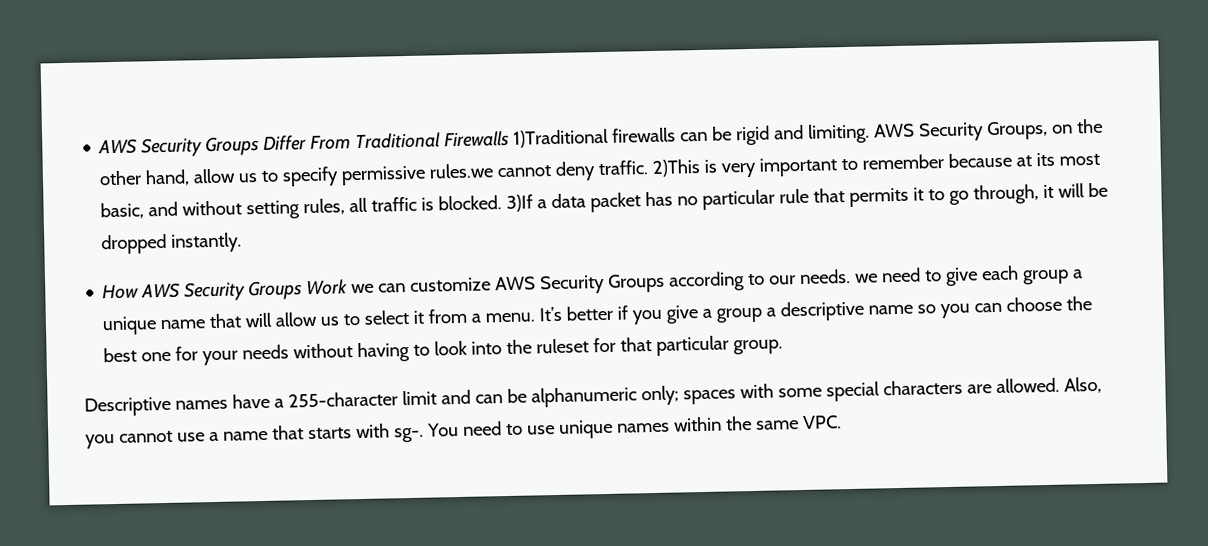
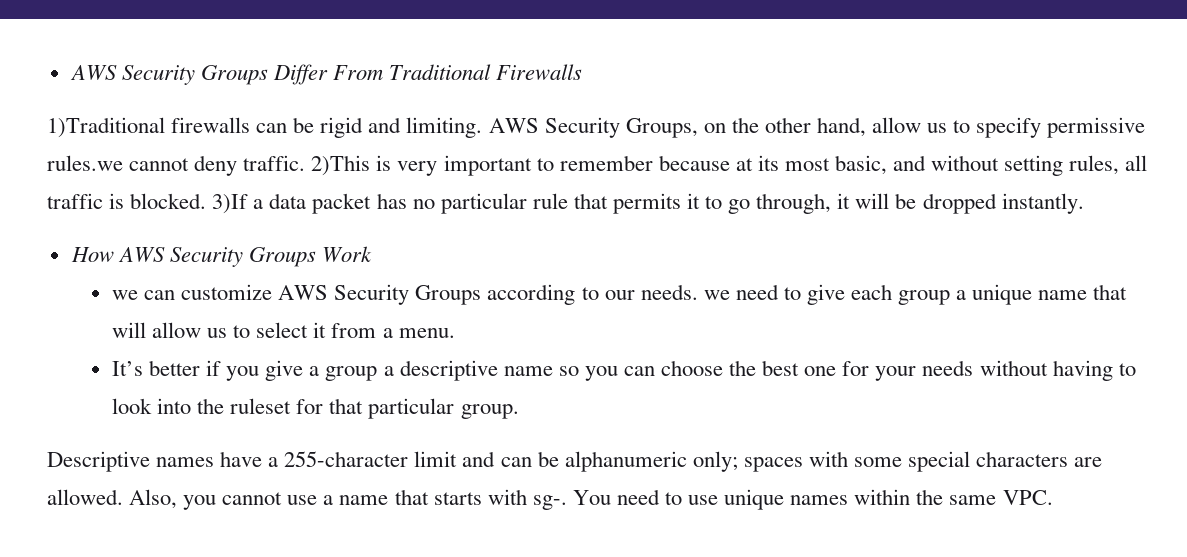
- AWS Security Groups Differ From Traditional Firewalls 1)Traditional firewalls can be rigid and limiting.
+ AWS Security Groups Differ From Traditional Firewalls
+ 1)Traditional firewalls can be rigid and limiting.
- How AWS Security Groups Work we can customize AWS Security Groups according to our needs. we need to give each group a unique name that will allow us to select it from a menu. It’s better if you give a group a descriptive name so you can choose the best one for your needs without having to look into the ruleset for that particular group.
+ How AWS Security Groups Work
+ we can customize AWS Security Groups according to our needs. we need to give each group a unique name that will allow us to select it from a menu.
+ It’s better if you give a group a descriptive name so you can choose the best one for your needs without having to look into the ruleset for that particular group.

